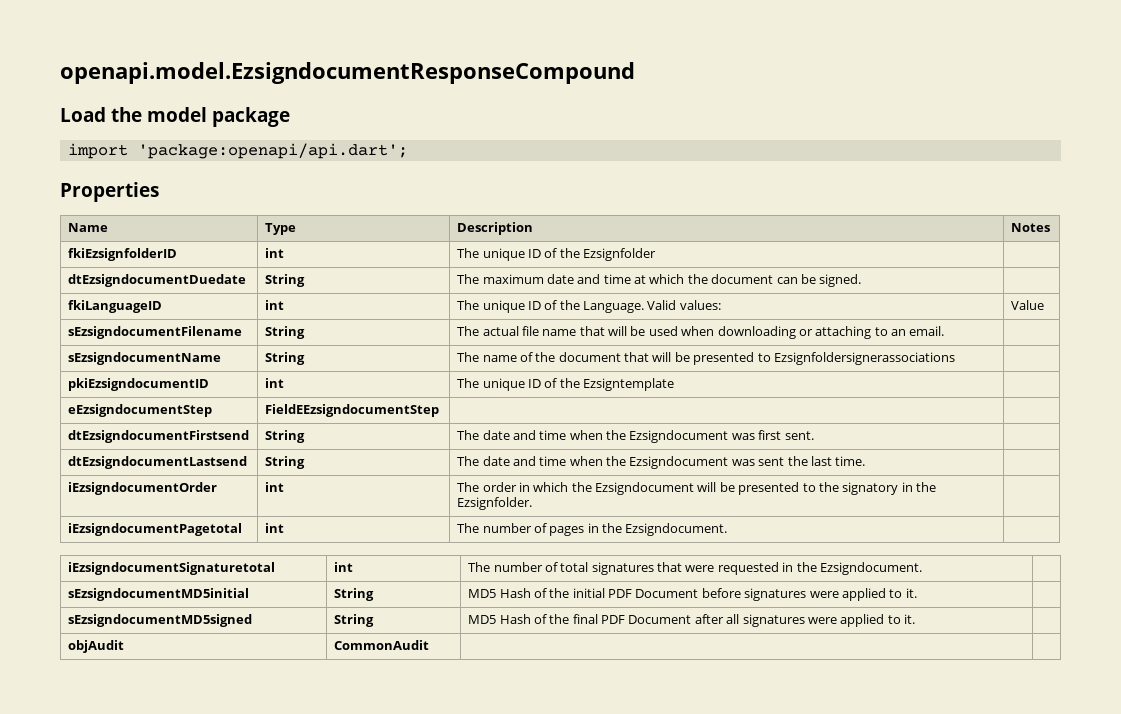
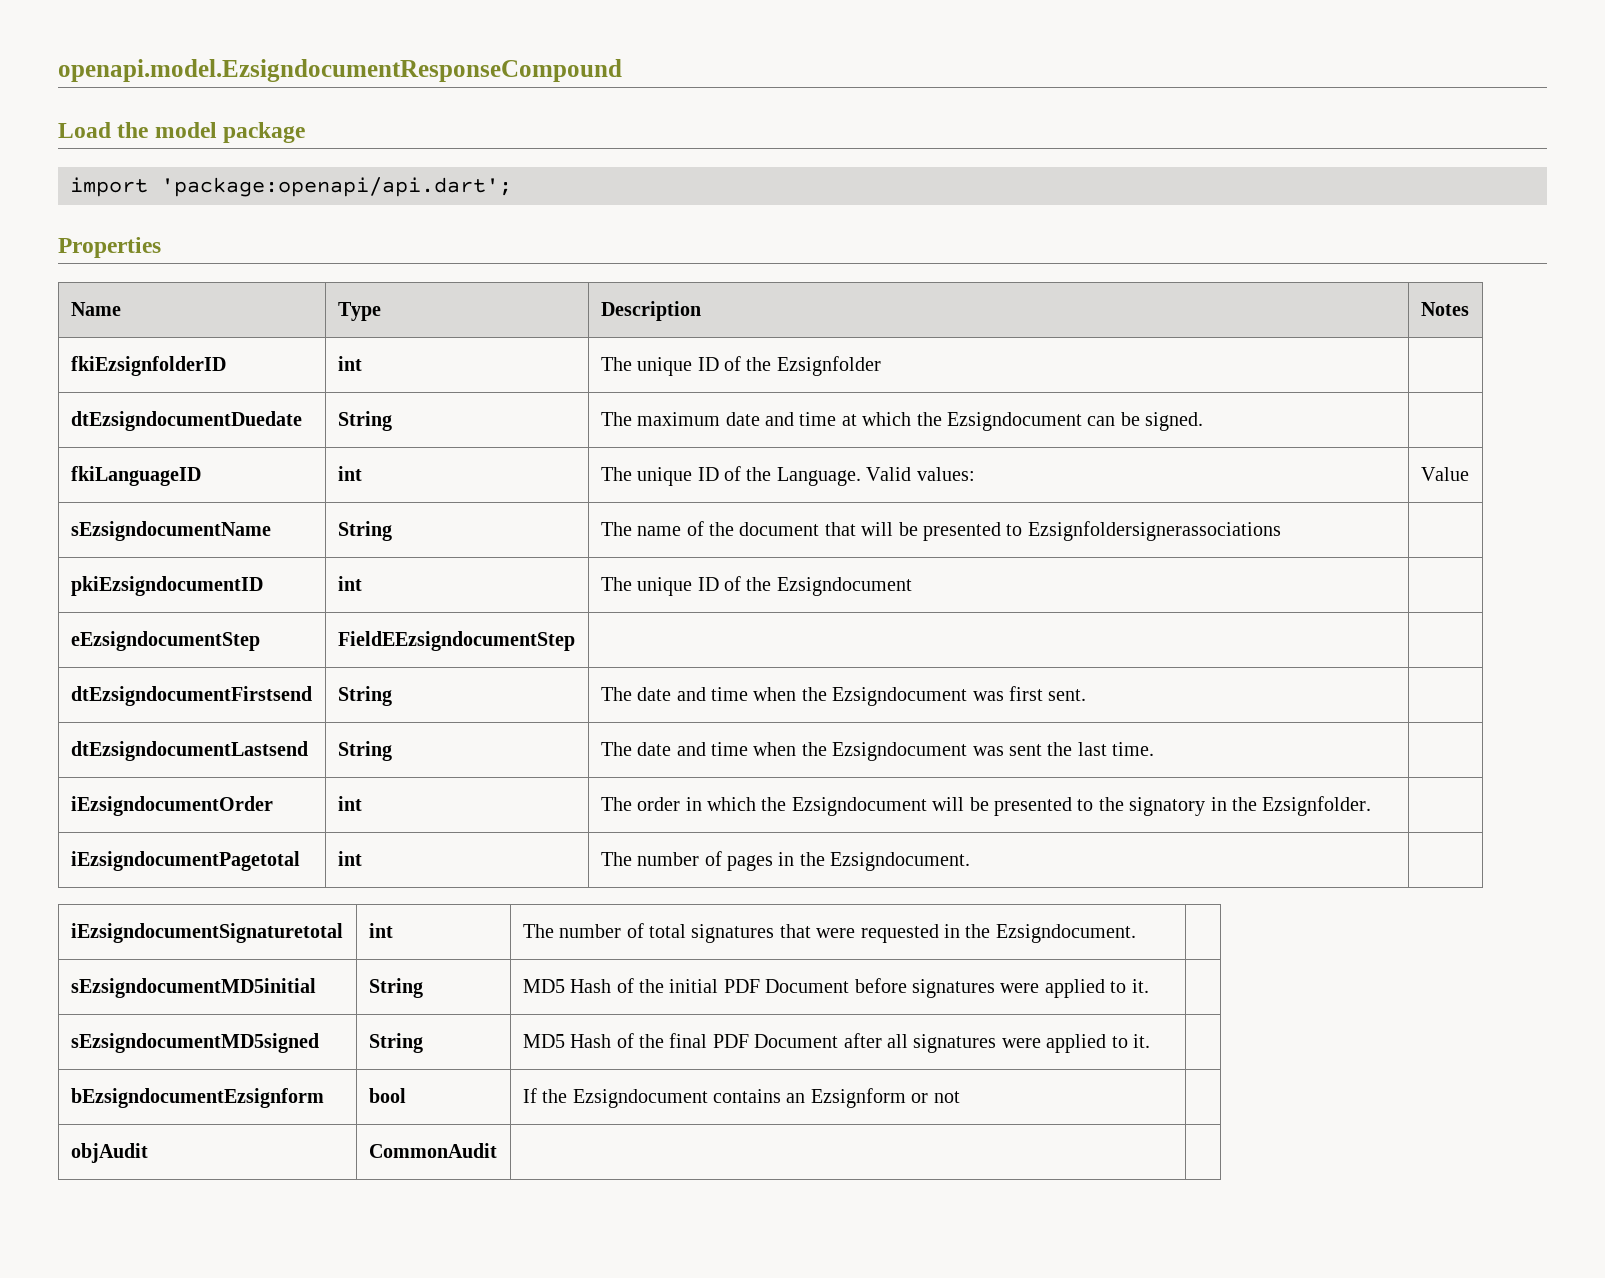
- dtEzsigndocumentDuedate | String | The maximum date and time at which the document can be signed. |
+ dtEzsigndocumentDuedate | String | The maximum date and time at which the Ezsigndocument can be signed. |
- sEzsigndocumentFilename | String | The actual file name that will be used when downloading or attaching to an email. |
- pkiEzsigndocumentID | int | The unique ID of the Ezsigntemplate |
+ pkiEzsigndocumentID | int | The unique ID of the Ezsigndocument |
+ bEzsigndocumentEzsignform | bool | If the Ezsigndocument contains an Ezsignform or not |

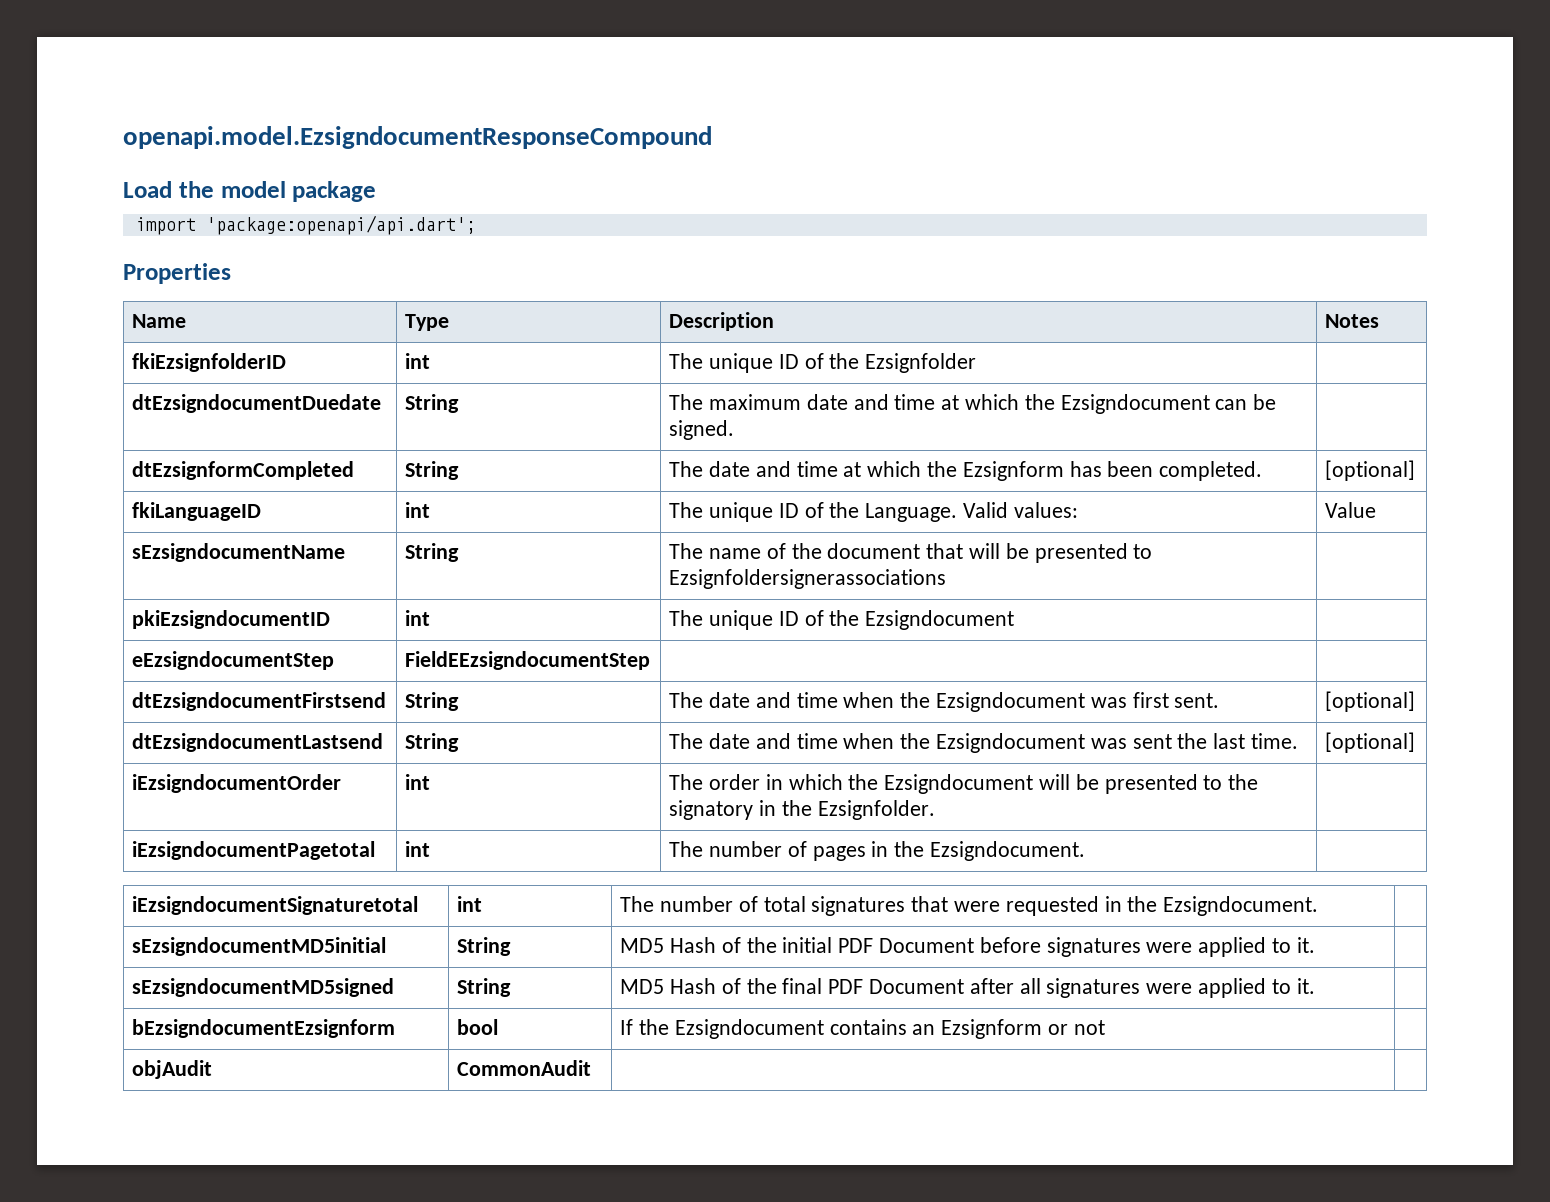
+ dtEzsignformCompleted | String | The date and time at which the Ezsignform has been completed. | [optional]
- dtEzsigndocumentFirstsend | String | The date and time when the Ezsigndocument was first sent. |
+ dtEzsigndocumentFirstsend | String | The date and time when the Ezsigndocument was first sent. | [optional]
- dtEzsigndocumentLastsend | String | The date and time when the Ezsigndocument was sent the last time. |
+ dtEzsigndocumentLastsend | String | The date and time when the Ezsigndocument was sent the last time. | [optional]

